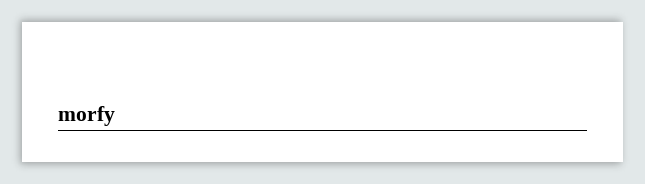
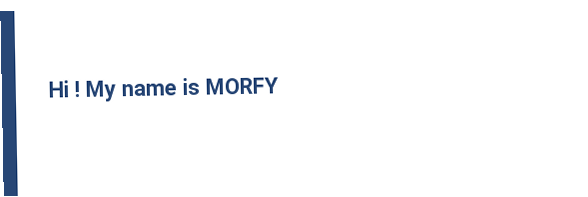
- morfy
+ Hi ! My name is MORFY

